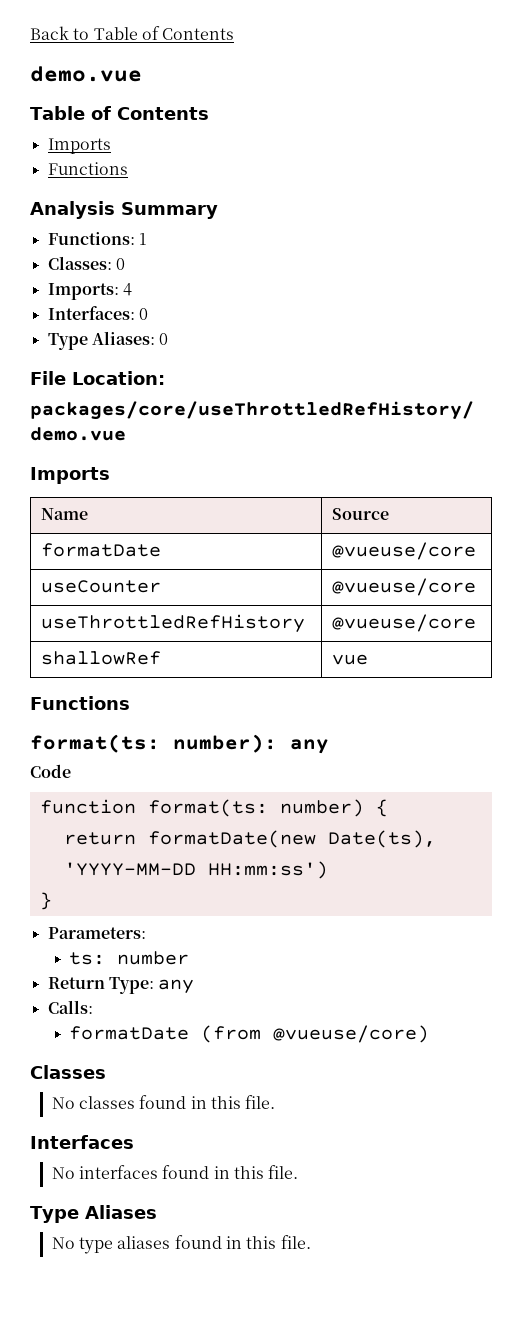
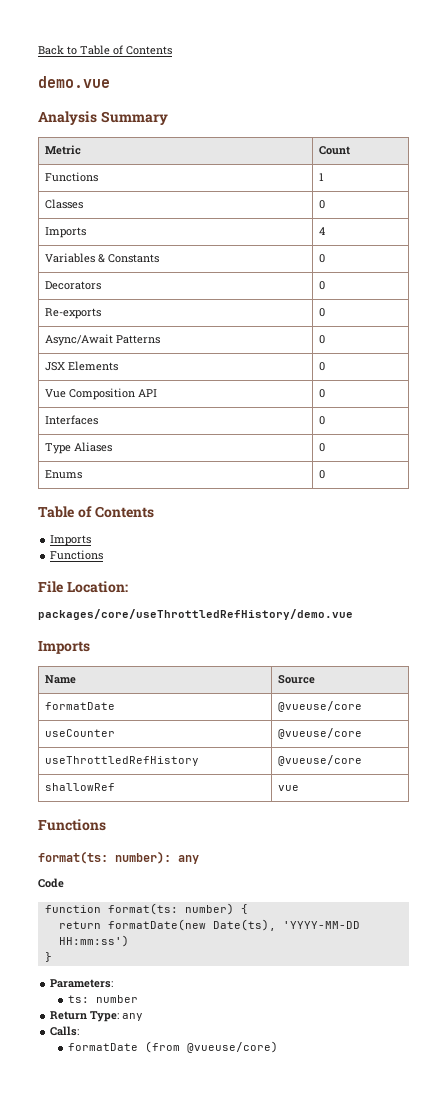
+ Analysis Summary
+ Metric | Count
+ Functions | 1
+ Classes | 0
+ Imports | 4
+ Variables & Constants | 0
+ Decorators | 0
+ Re-exports | 0
+ Async/Await Patterns | 0
+ JSX Elements | 0
+ Vue Composition API | 0
+ Interfaces | 0
+ Type Aliases | 0
+ Enums | 0
- Analysis Summary
- Functions: 1
- Classes: 0
- Imports: 4
- Interfaces: 0
- Type Aliases: 0
- Classes
- No classes found in this file.
- Interfaces
- No interfaces found in this file.
- Type Aliases
- No type aliases found in this file.

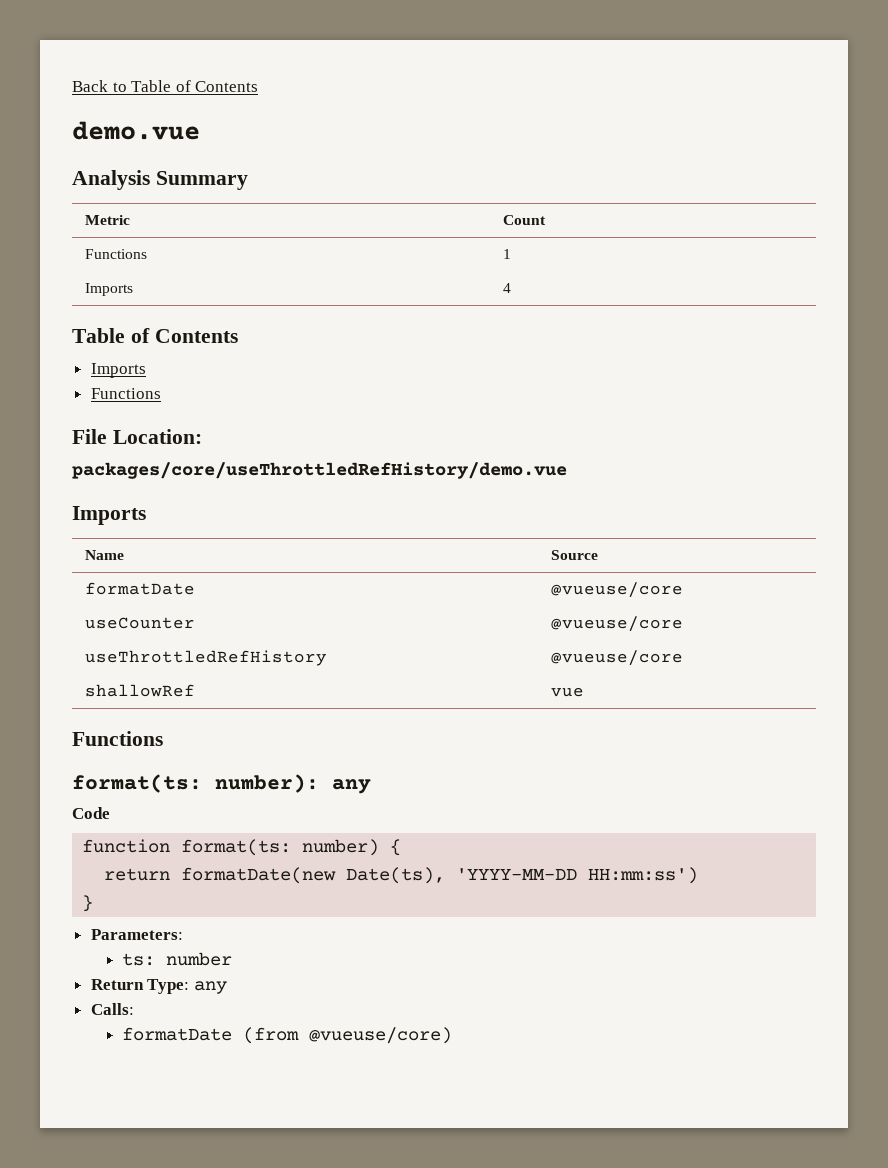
- Classes | 0
- Variables & Constants | 0
- Decorators | 0
- Re-exports | 0
- Async/Await Patterns | 0
- JSX Elements | 0
- Vue Composition API | 0
- Interfaces | 0
- Type Aliases | 0
- Enums | 0

